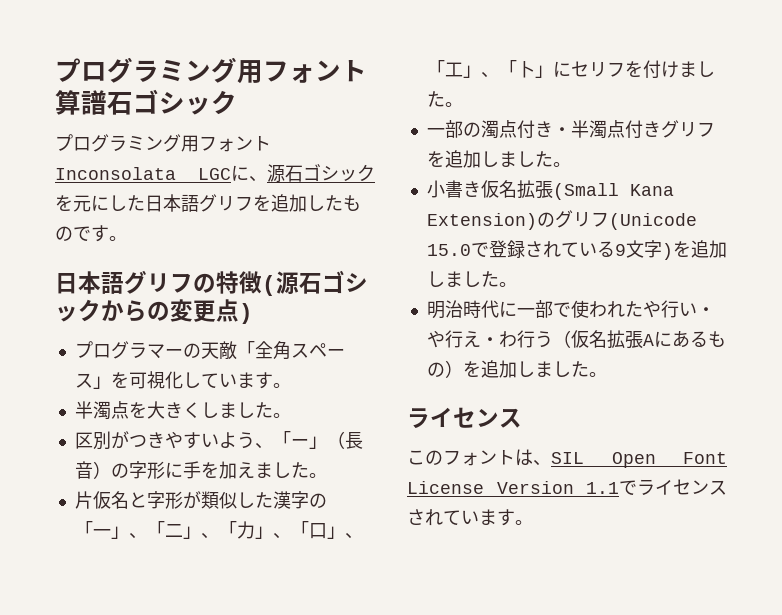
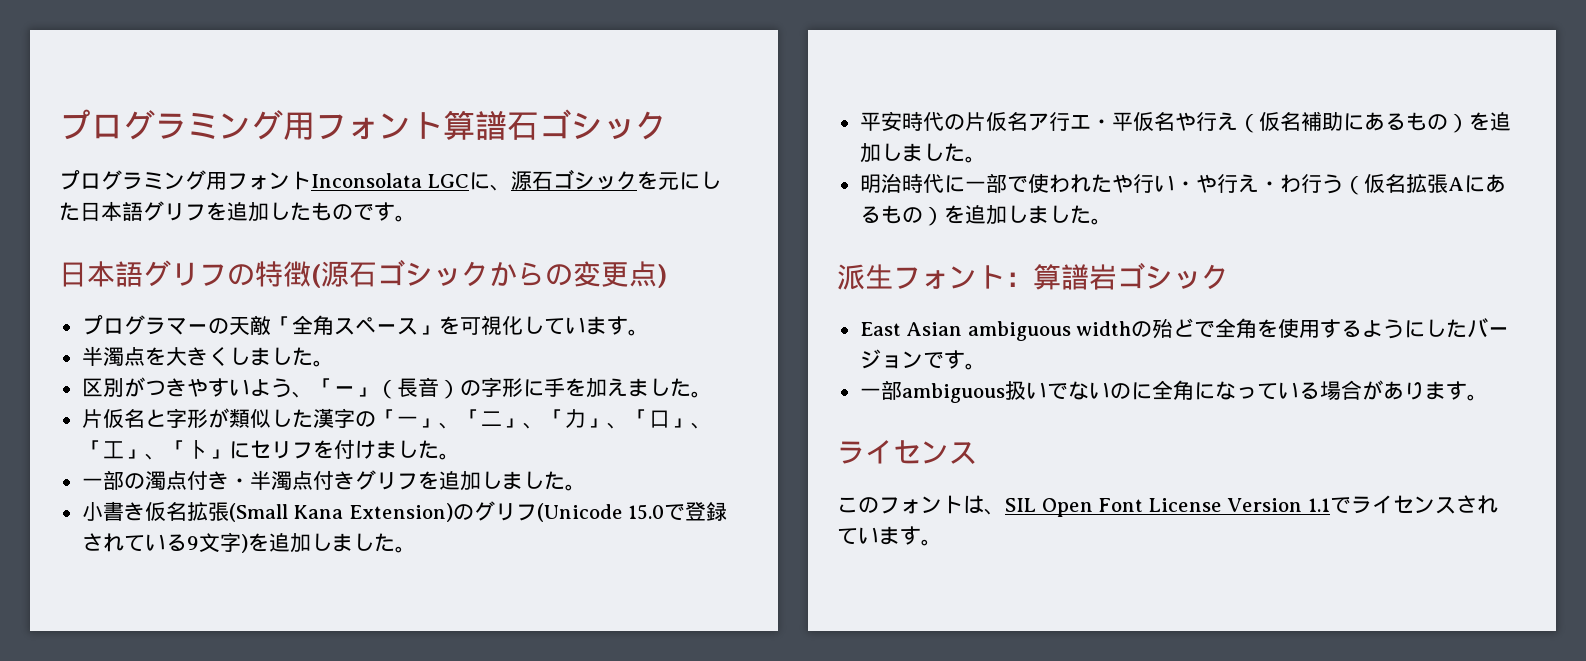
+ 平安時代の片仮名ア行エ・平仮名や行え（仮名補助にあるもの）を追加しました。
+ 派生フォント：算譜岩ゴシック
+ East Asian ambiguous widthの殆どで全角を使用するようにしたバージョンです。
+ 一部ambiguous扱いでないのに全角になっている場合があります。

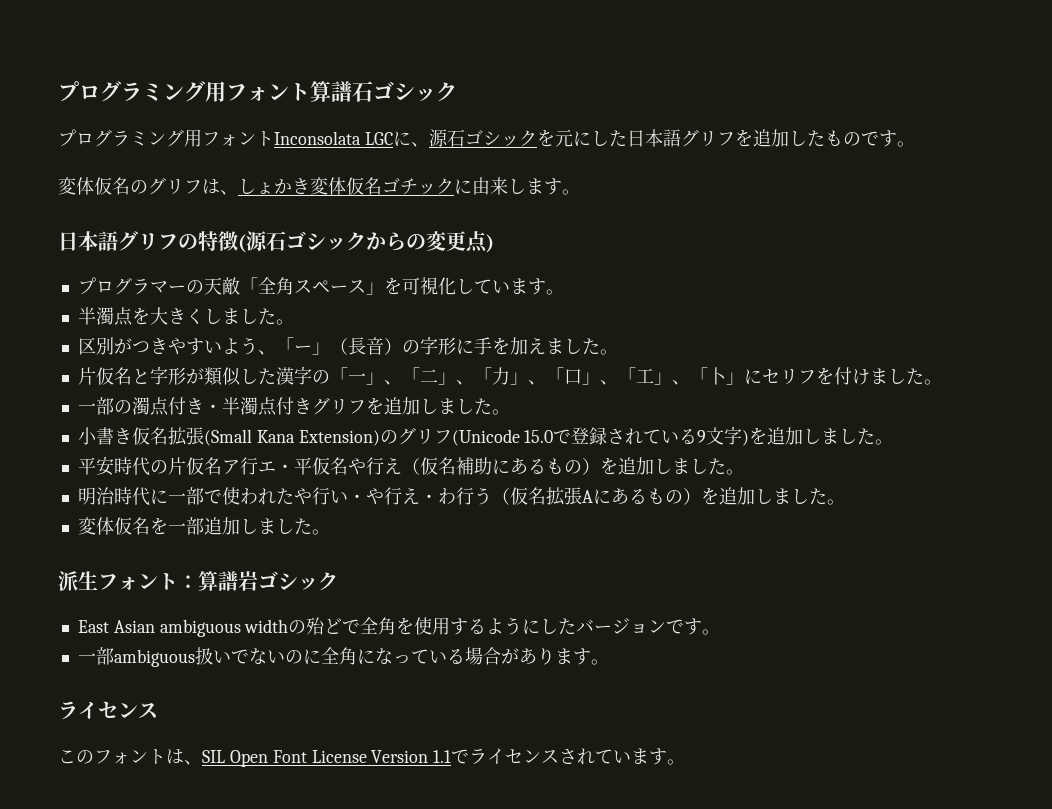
+ 変体仮名のグリフは、しょかき変体仮名ゴチックに由来します。
+ 変体仮名を一部追加しました。

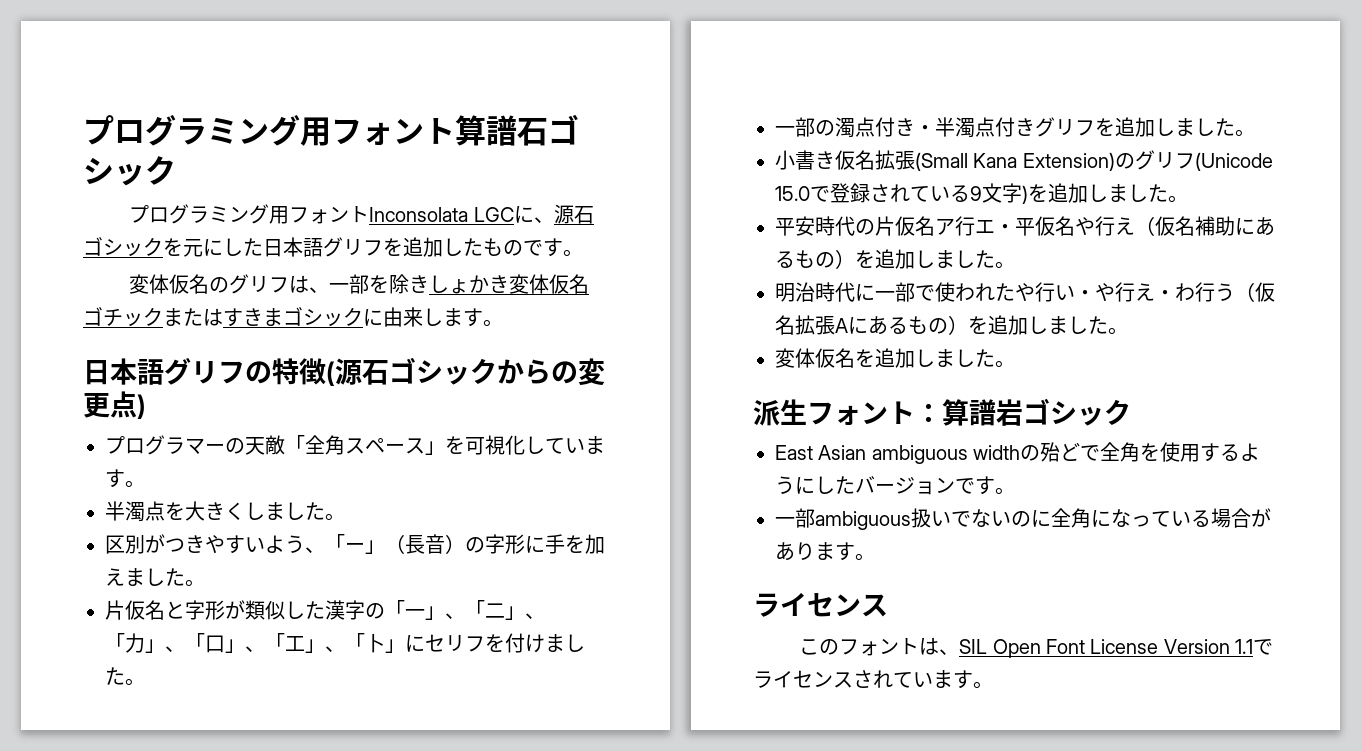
- 変体仮名のグリフは、しょかき変体仮名ゴチックに由来します。
+ 変体仮名のグリフは、一部を除きしょかき変体仮名ゴチックまたはすきまゴシックに由来します。
- 変体仮名を一部追加しました。
+ 変体仮名を追加しました。

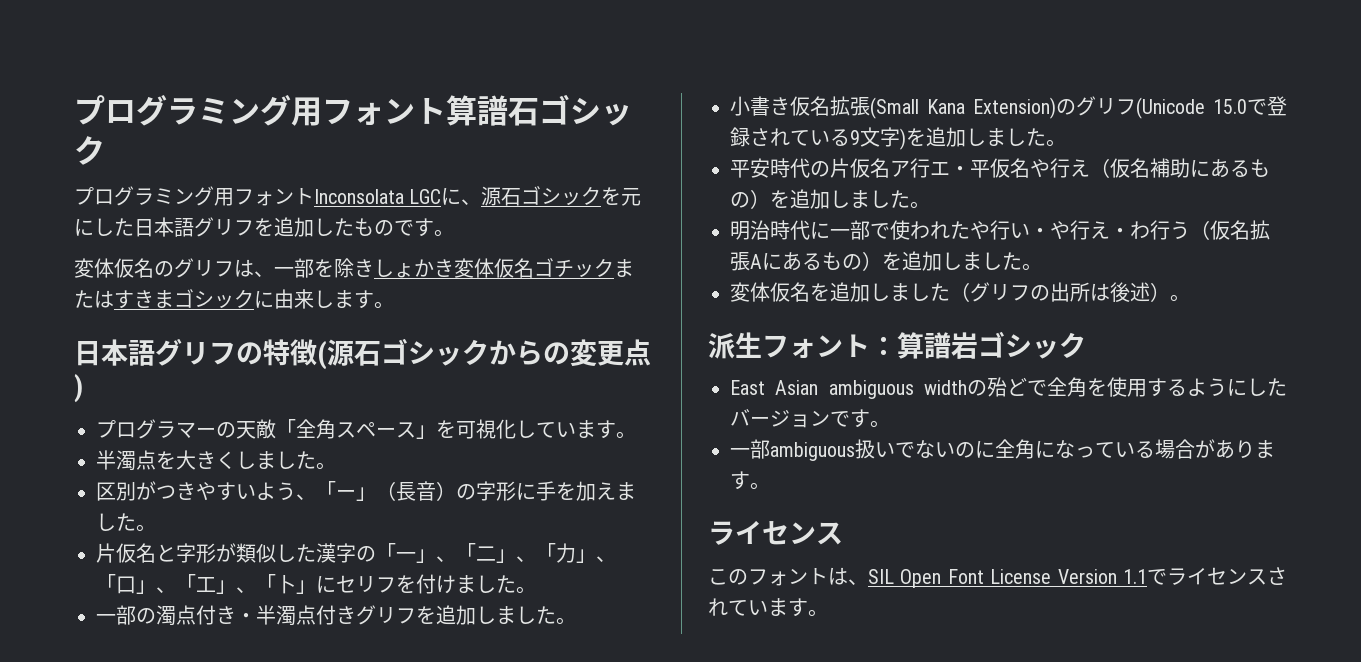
- 変体仮名を追加しました。
+ 変体仮名を追加しました（グリフの出所は後述）。

